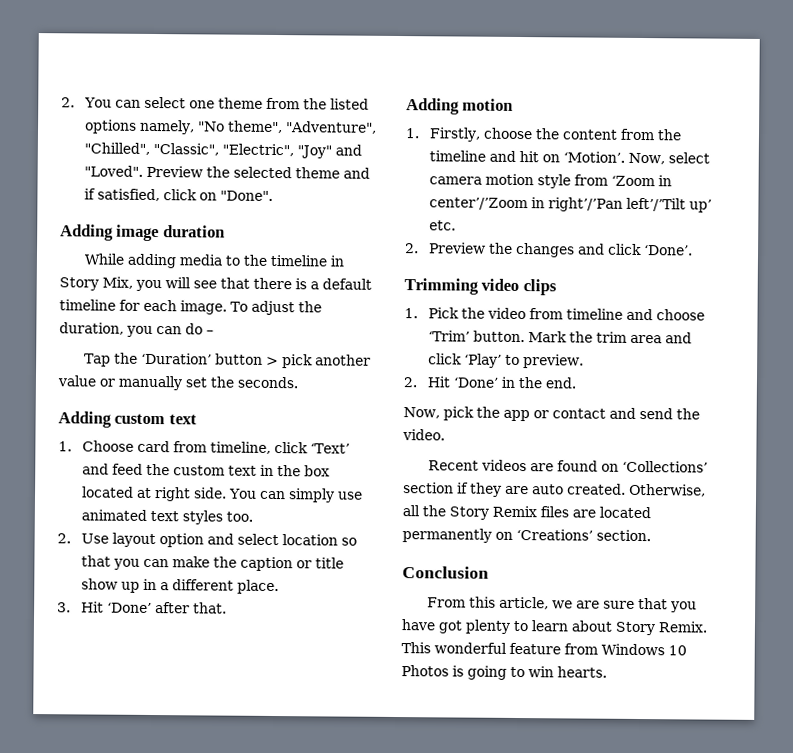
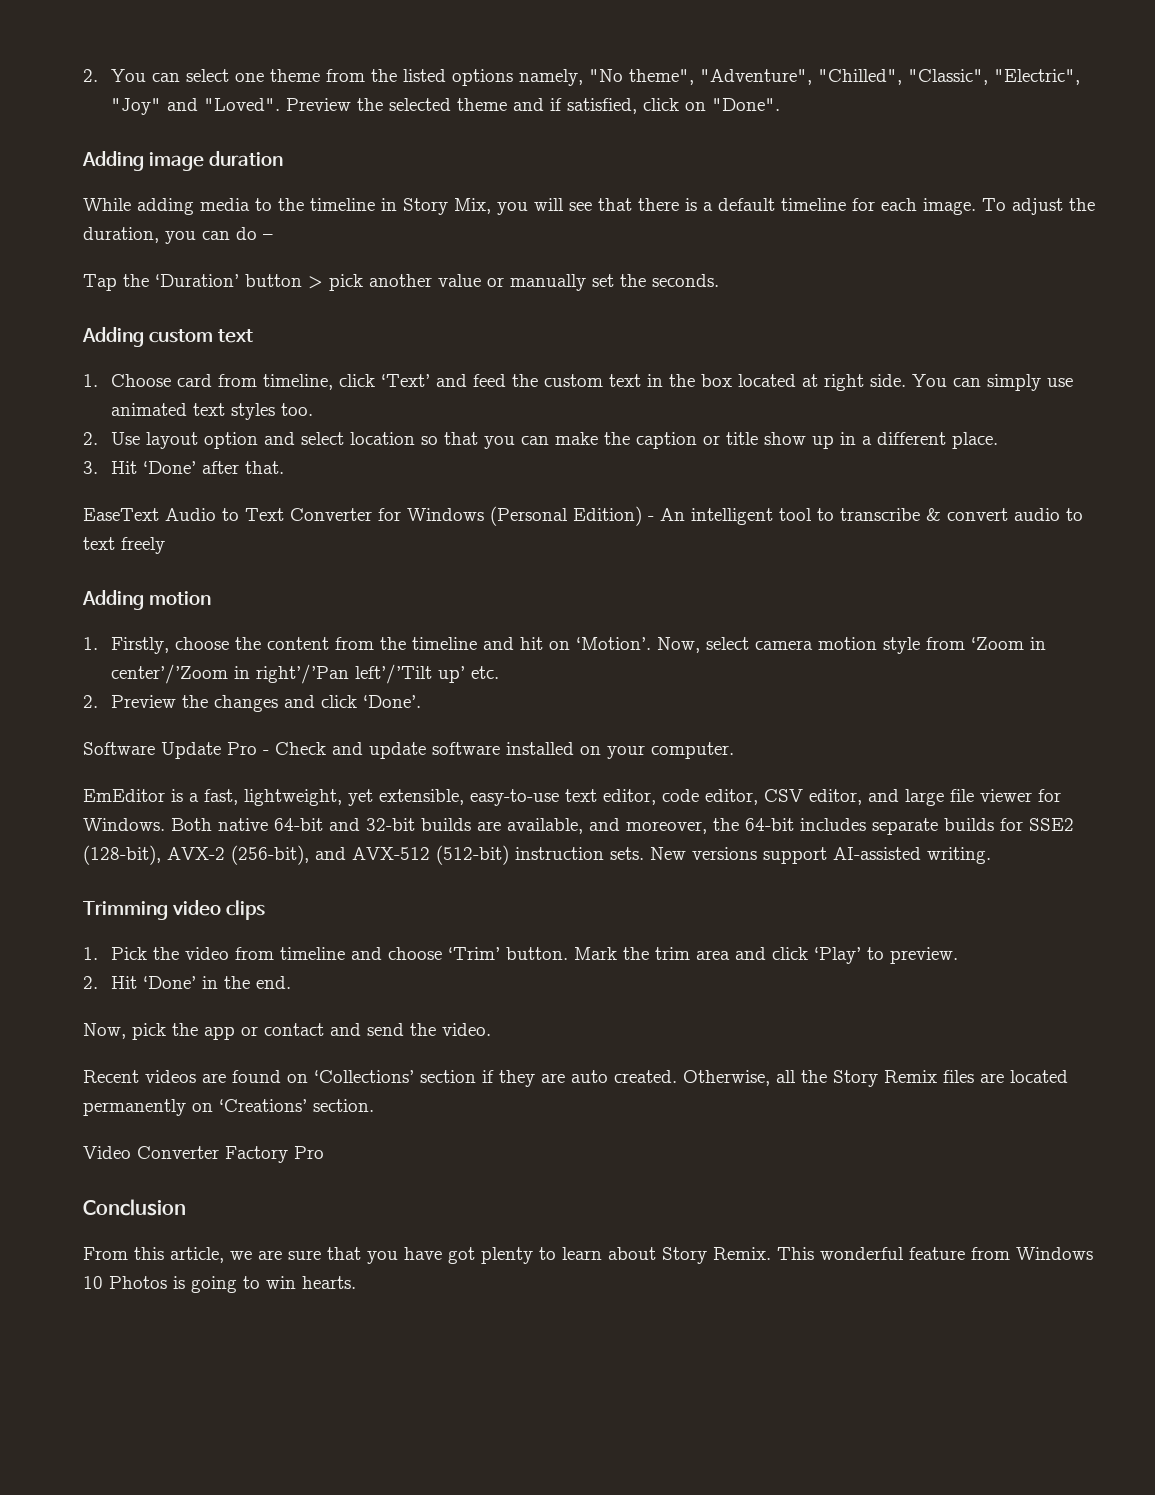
+ EaseText Audio to Text Converter for Windows (Personal Edition) - An intelligent tool to transcribe & convert audio to text freely
+ Software Update Pro - Check and update software installed on your computer.
+ EmEditor is a fast, lightweight, yet extensible, easy-to-use text editor, code editor, CSV editor, and large file viewer for Windows. Both native 64-bit and 32-bit builds are available, and moreover, the 64-bit includes separate builds for SSE2 (128-bit), AVX-2 (256-bit), and AVX-512 (512-bit) instruction sets. New versions support AI-assisted writing.
+ Video Converter Factory Pro

